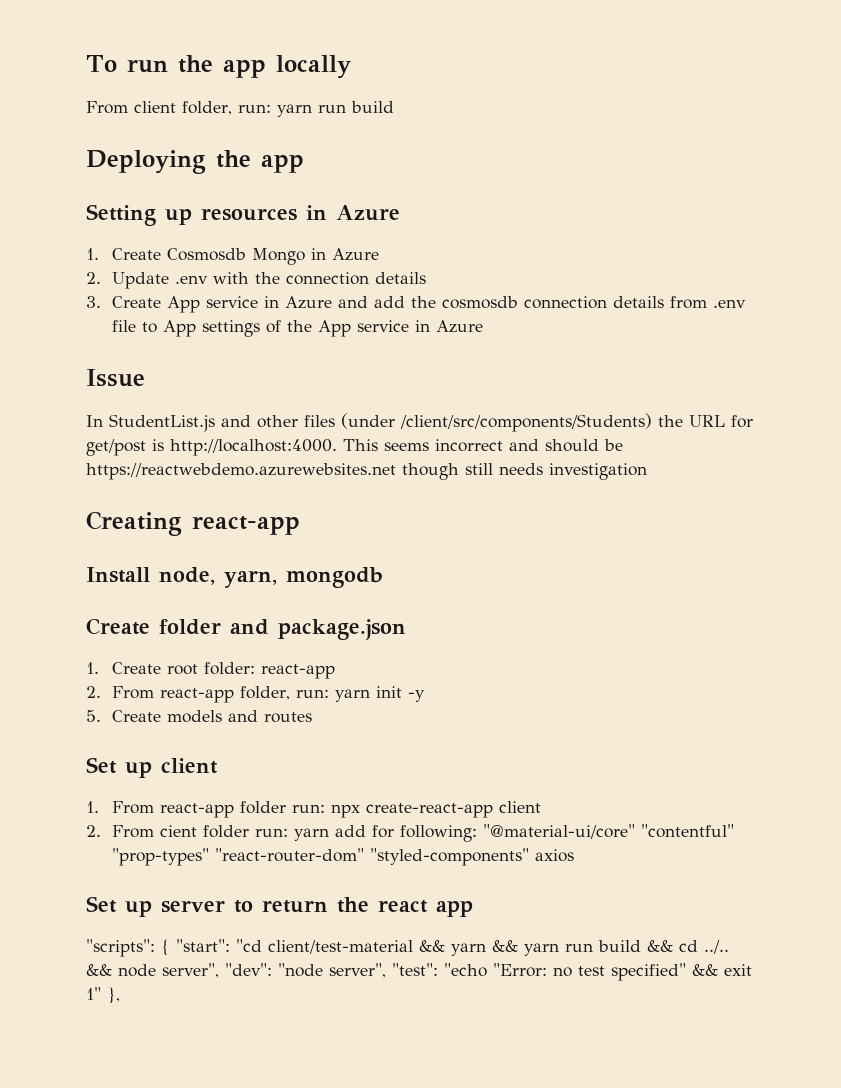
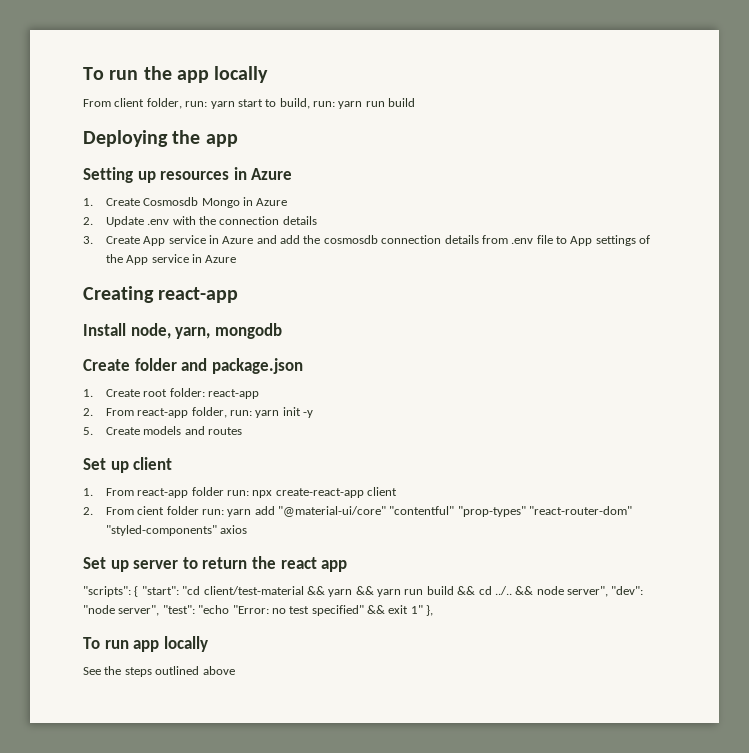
- From client folder, run: yarn run build
+ From client folder, run: yarn start to build, run: yarn run build
- Issue
- In StudentList.js and other files (under /client/src/components/Students) the URL for get/post is http://localhost:4000. This seems incorrect and should be https://reactwebdemo.azurewebsites.net though still needs investigation
- 2. From cient folder run: yarn add for following: "@material-ui/core" "contentful" "prop-types" "react-router-dom" "styled-components" axios
+ 2. From cient folder run: yarn add "@material-ui/core" "contentful" "prop-types" "react-router-dom" "styled-components" axios
+ To run app locally
+ See the steps outlined above

